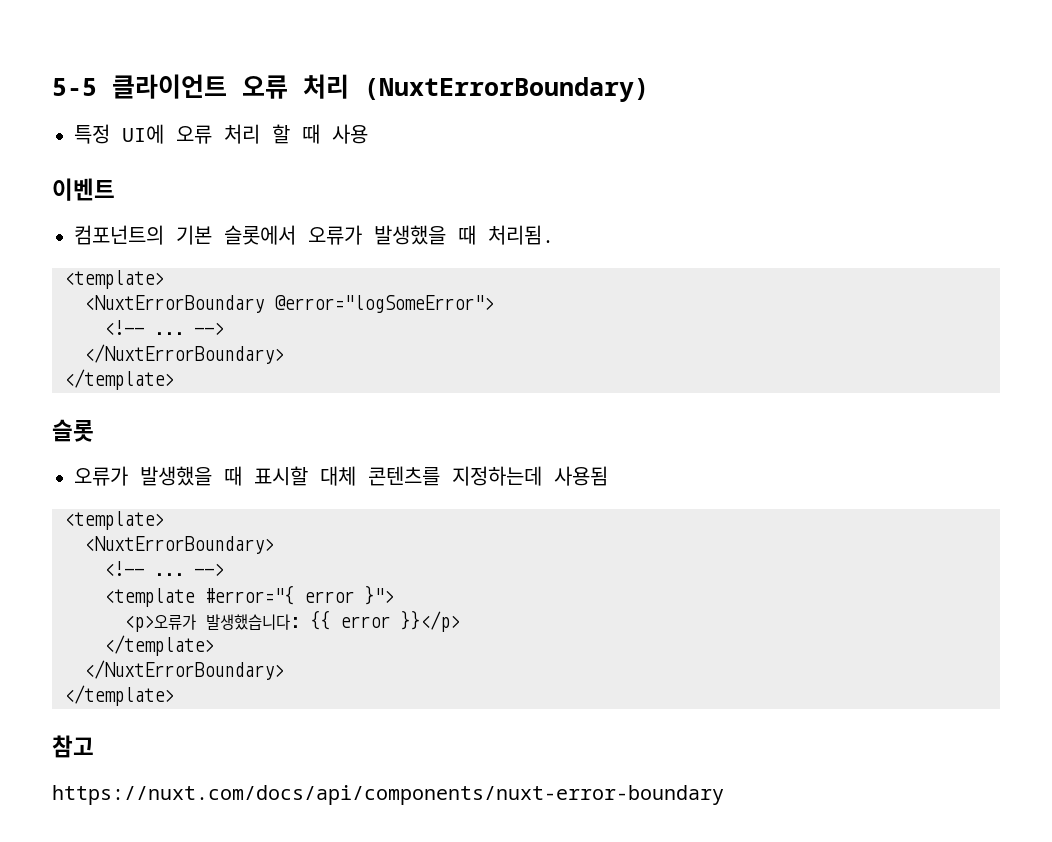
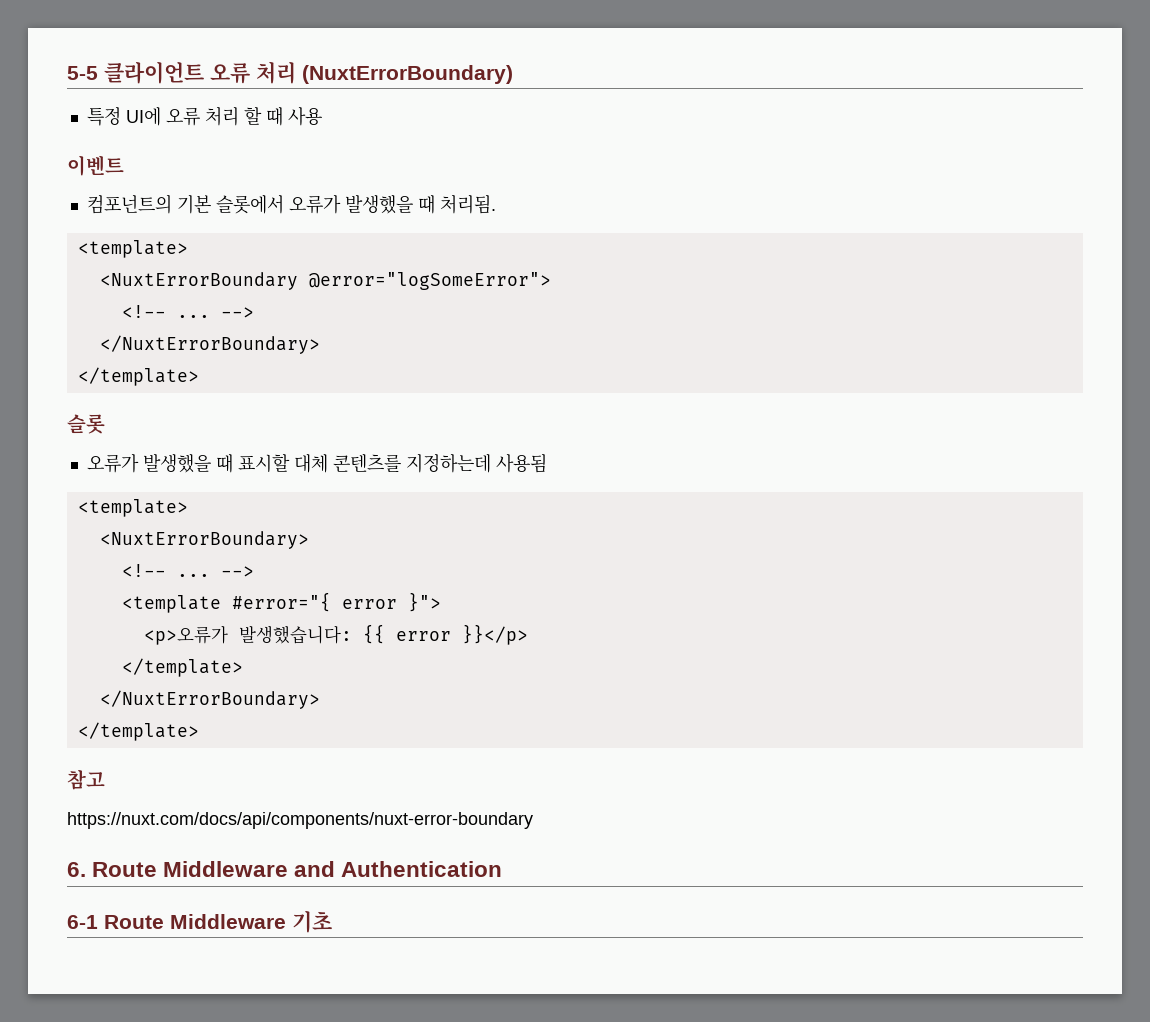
+ 6. Route Middleware and Authentication
+ 6-1 Route Middleware 기초

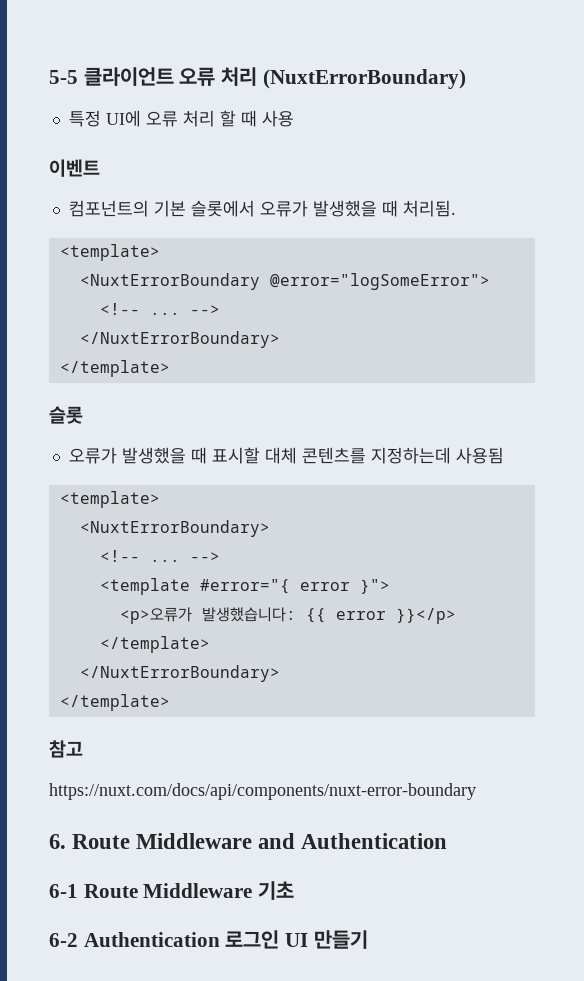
+ 6-2 Authentication 로그인 UI 만들기

